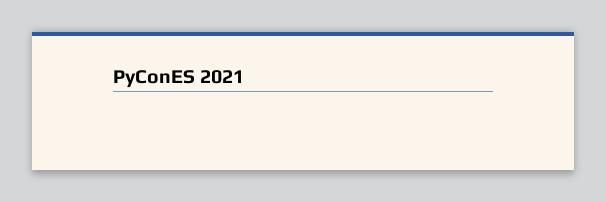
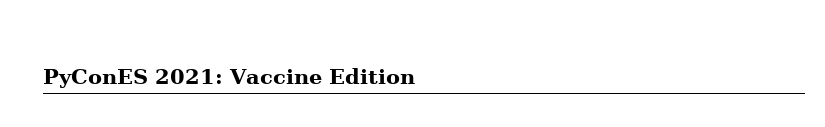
- PyConES 2021
+ PyConES 2021: Vaccine Edition

